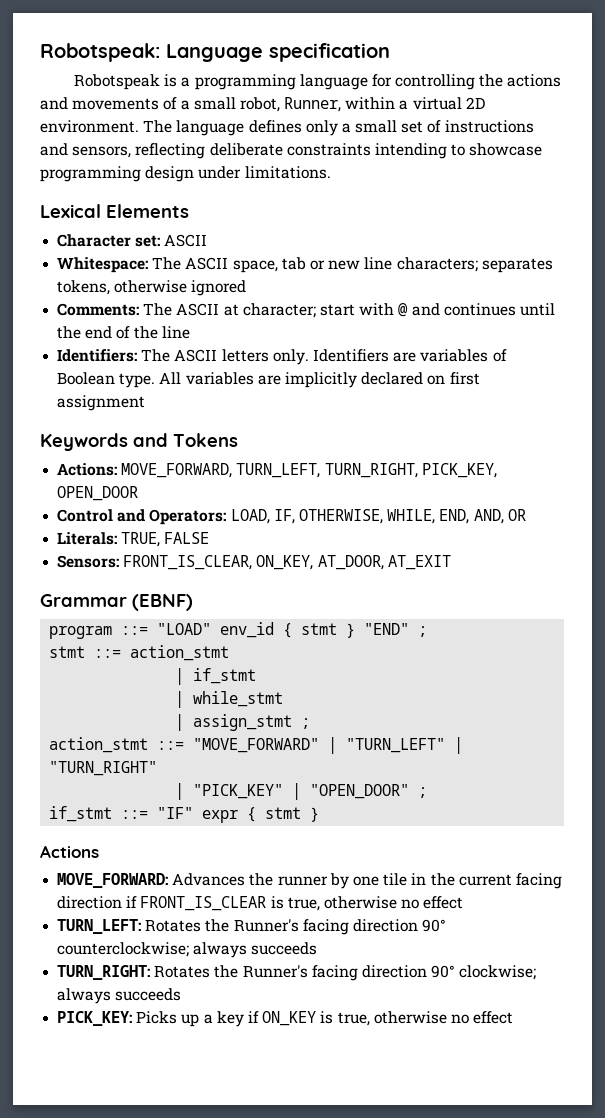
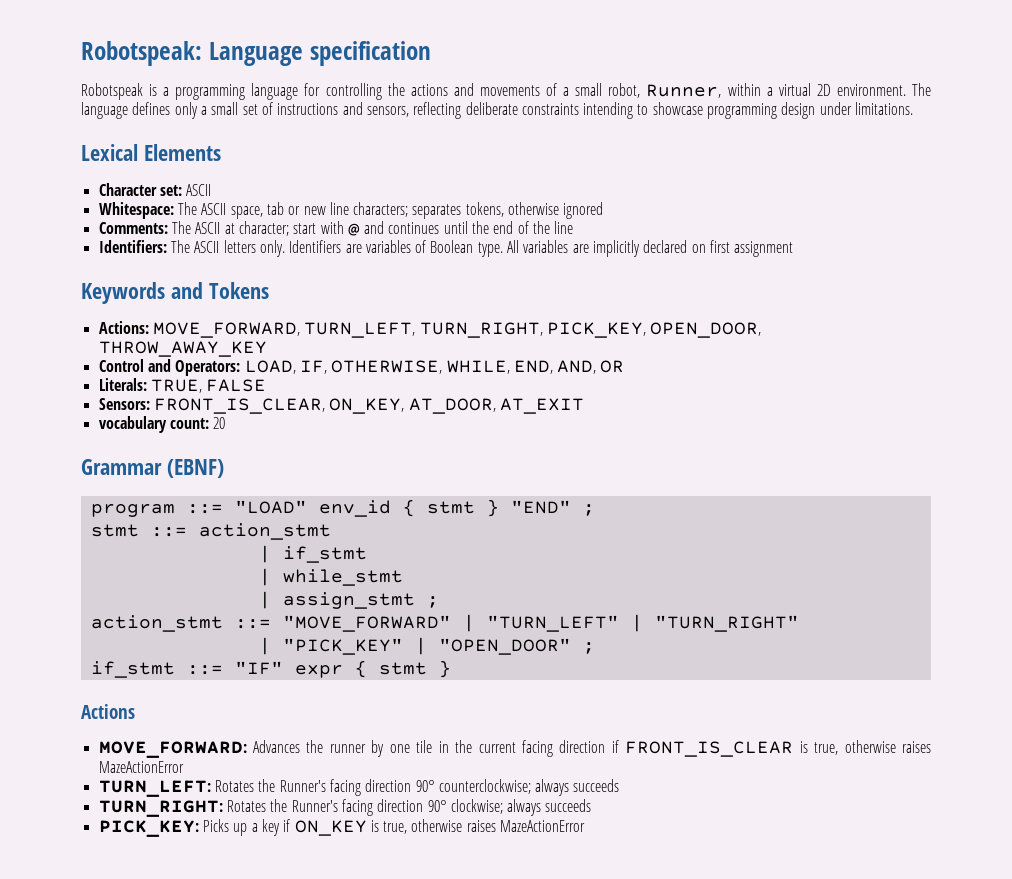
- Actions: MOVE_FORWARD, TURN_LEFT, TURN_RIGHT, PICK_KEY, OPEN_DOOR
+ Actions: MOVE_FORWARD, TURN_LEFT, TURN_RIGHT, PICK_KEY, OPEN_DOOR, THROW_AWAY_KEY
+ vocabulary count: 20
- MOVE_FORWARD: Advances the runner by one tile in the current facing direction if FRONT_IS_CLEAR is true, otherwise no effect
+ MOVE_FORWARD: Advances the runner by one tile in the current facing direction if FRONT_IS_CLEAR is true, otherwise raises MazeActionError
- PICK_KEY: Picks up a key if ON_KEY is true, otherwise no effect
+ PICK_KEY: Picks up a key if ON_KEY is true, otherwise raises MazeActionError

